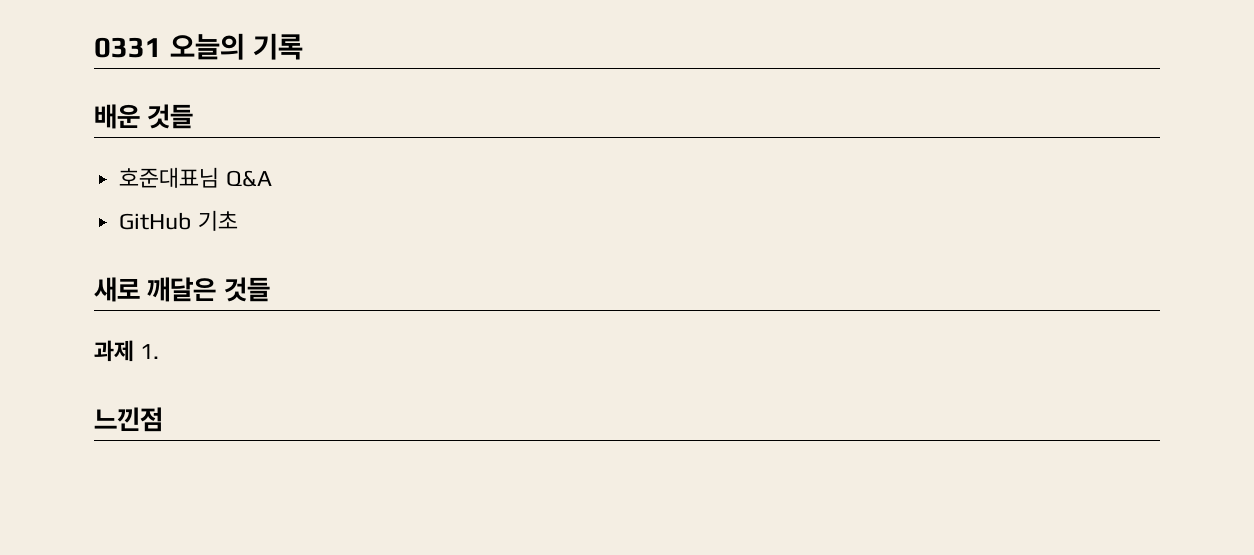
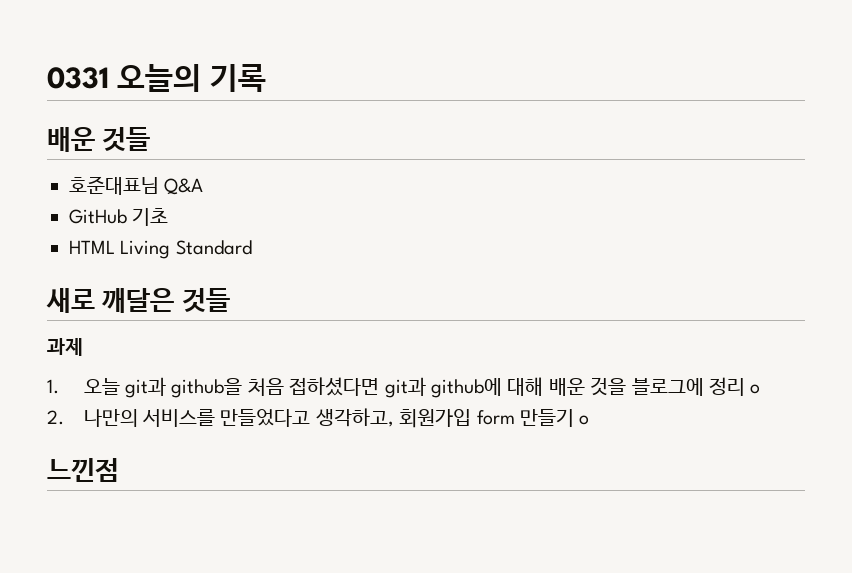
+ HTML Living Standard
- 과제 1.
+ 과제
+ 1. 오늘 git과 github을 처음 접하셨다면 git과 github에 대해 배운 것을 블로그에 정리 o
+ 2. 나만의 서비스를 만들었다고 생각하고, 회원가입 form 만들기 o

